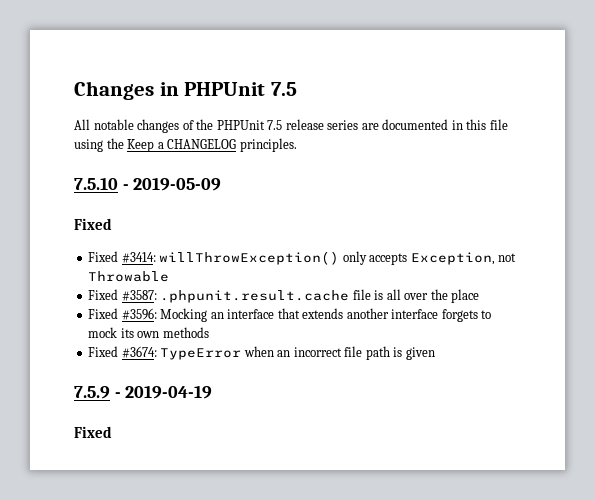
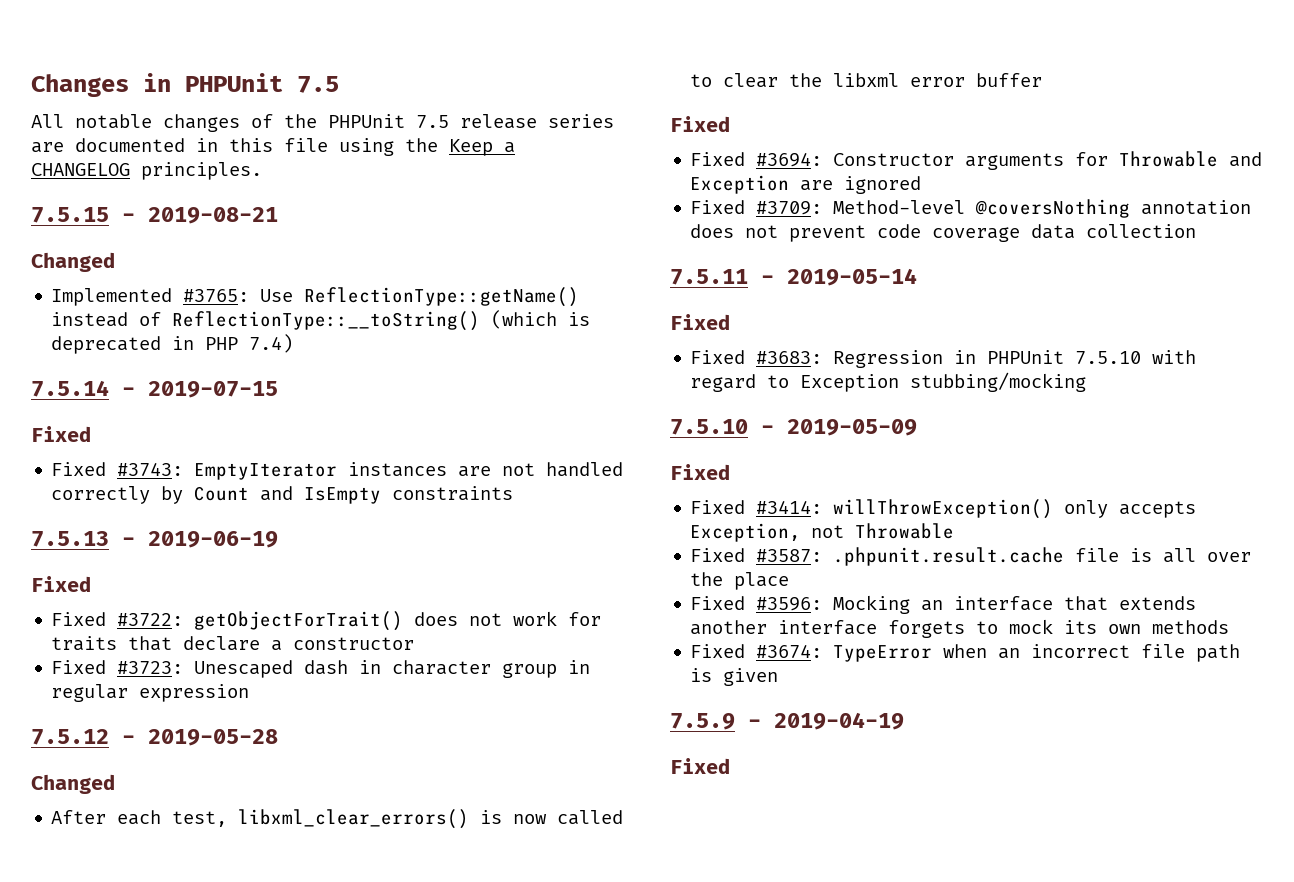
+ 7.5.15 - 2019-08-21
+ Changed
+ Implemented #3765: Use ReflectionType::getName() instead of ReflectionType::__toString() (which is deprecated in PHP 7.4)
+ 7.5.14 - 2019-07-15
+ Fixed
+ Fixed #3743: EmptyIterator instances are not handled correctly by Count and IsEmpty constraints
+ 7.5.13 - 2019-06-19
+ Fixed
+ Fixed #3722: getObjectForTrait() does not work for traits that declare a constructor
+ Fixed #3723: Unescaped dash in character group in regular expression
+ 7.5.12 - 2019-05-28
+ Changed
+ After each test, libxml_clear_errors() is now called to clear the libxml error buffer
+ Fixed
+ Fixed #3694: Constructor arguments for Throwable and Exception are ignored
+ Fixed #3709: Method-level @coversNothing annotation does not prevent code coverage data collection
+ 7.5.11 - 2019-05-14
+ Fixed
+ Fixed #3683: Regression in PHPUnit 7.5.10 with regard to Exception stubbing/mocking

